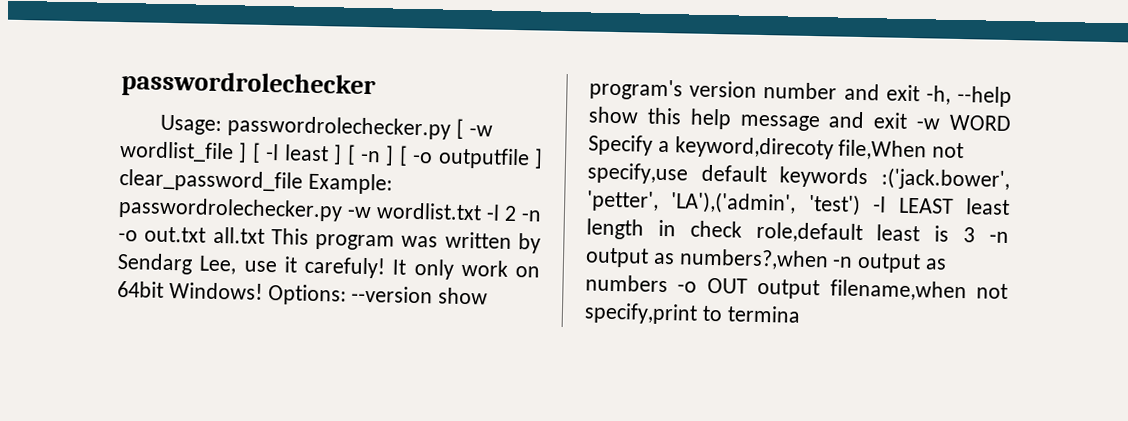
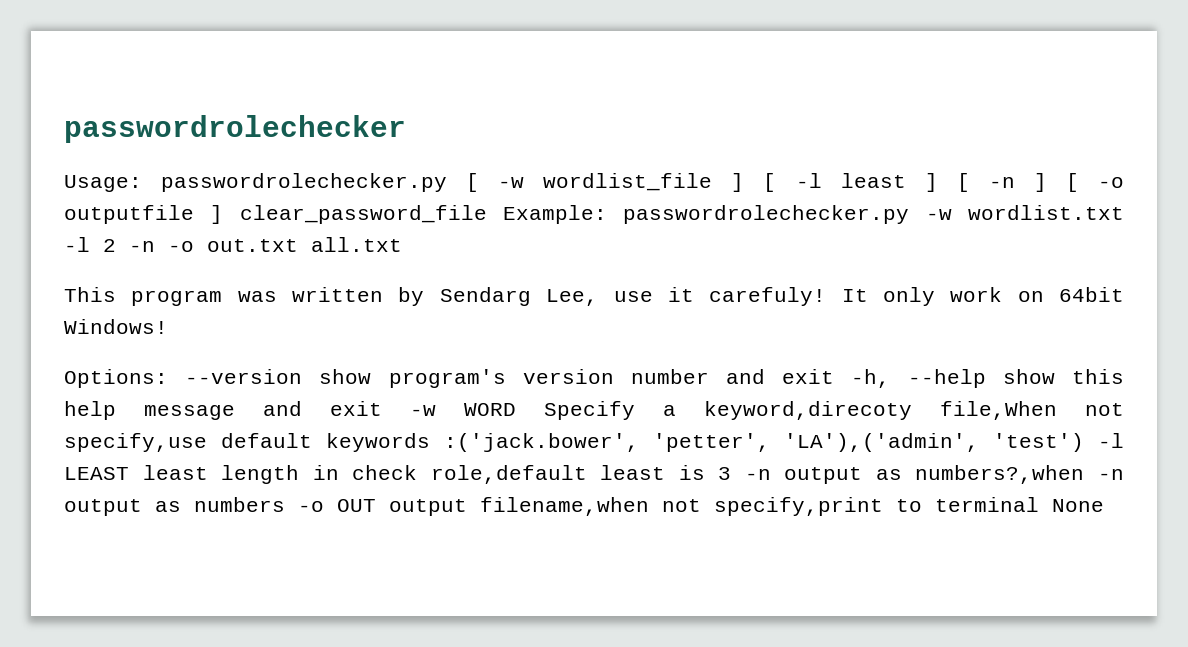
- Usage: passwordrolechecker.py [ -w wordlist_file ] [ -l least ] [ -n ] [ -o outputfile ] clear_password_file Example: passwordrolechecker.py -w wordlist.txt -l 2 -n -o out.txt all.txt This program was written by Sendarg Lee, use it carefuly!
+ Usage: passwordrolechecker.py [ -w wordlist_file ] [ -l least ] [ -n ] [ -o outputfile ] clear_password_file Example: passwordrolechecker.py -w wordlist.txt -l 2 -n -o out.txt all.txt
+ This program was written by Sendarg Lee, use it carefuly!
- It only work on 64bit Windows! Options:
+ It only work on 64bit Windows!
+ Options:
- --version show program's version number and exit -h, --help show this help message and exit -w WORD Specify a keyword,direcoty file,When not specify,use default keywords :('jack.bower', 'petter', 'LA'),('admin', 'test') -l LEAST least length in check role,default least is 3 -n output as numbers?,when -n output as numbers -o OUT output filename,when not specify,print to termina
+ --version show program's version number and exit -h, --help show this help message and exit -w WORD Specify a keyword,direcoty file,When not specify,use default keywords :('jack.bower', 'petter', 'LA'),('admin', 'test') -l LEAST least length in check role,default least is 3 -n output as numbers?,when -n output as numbers -o OUT output filename,when not specify,print to terminal None

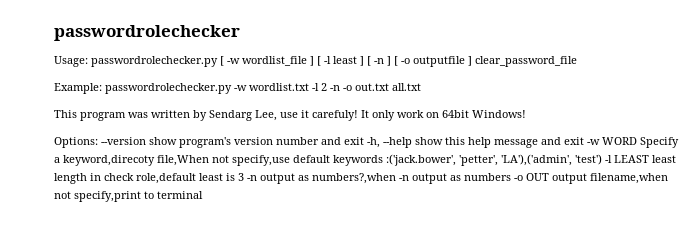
- Usage: passwordrolechecker.py [ -w wordlist_file ] [ -l least ] [ -n ] [ -o outputfile ] clear_password_file Example: passwordrolechecker.py -w wordlist.txt -l 2 -n -o out.txt all.txt
+ Usage: passwordrolechecker.py [ -w wordlist_file ] [ -l least ] [ -n ] [ -o outputfile ] clear_password_file
+ Example: passwordrolechecker.py -w wordlist.txt -l 2 -n -o out.txt all.txt
- Options: --version show program's version number and exit -h, --help show this help message and exit -w WORD Specify a keyword,direcoty file,When not specify,use default keywords :('jack.bower', 'petter', 'LA'),('admin', 'test') -l LEAST least length in check role,default least is 3 -n output as numbers?,when -n output as numbers -o OUT output filename,when not specify,print to terminal None
+ Options: --version show program's version number and exit -h, --help show this help message and exit -w WORD Specify a keyword,direcoty file,When not specify,use default keywords :('jack.bower', 'petter', 'LA'),('admin', 'test') -l LEAST least length in check role,default least is 3 -n output as numbers?,when -n output as numbers -o OUT output filename,when not specify,print to terminal

